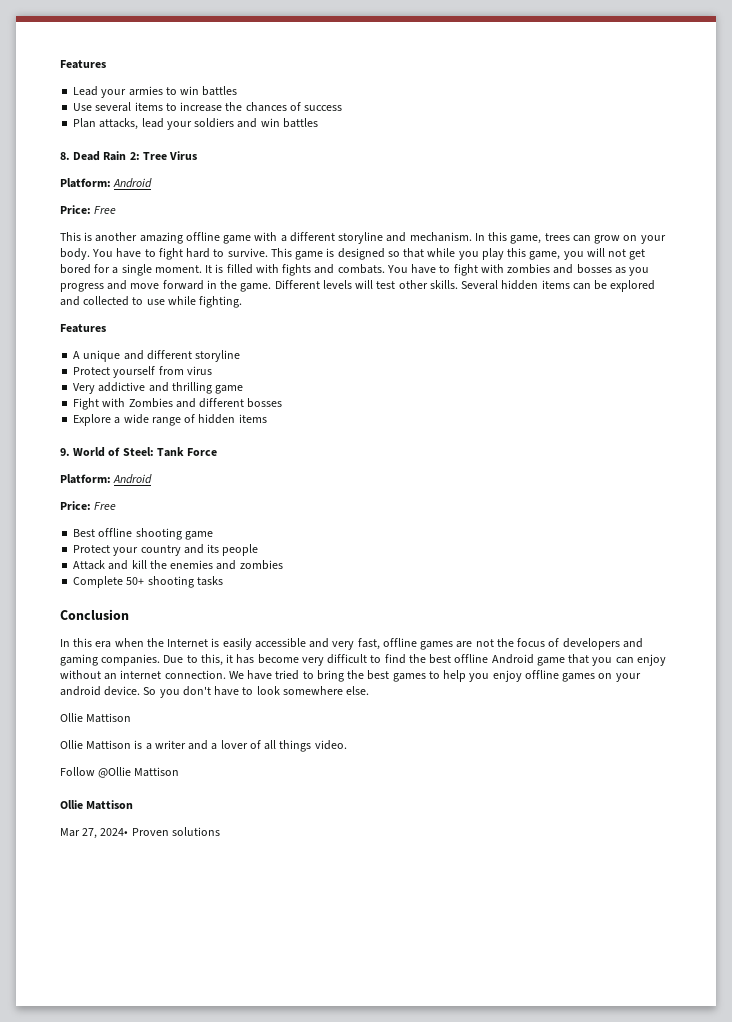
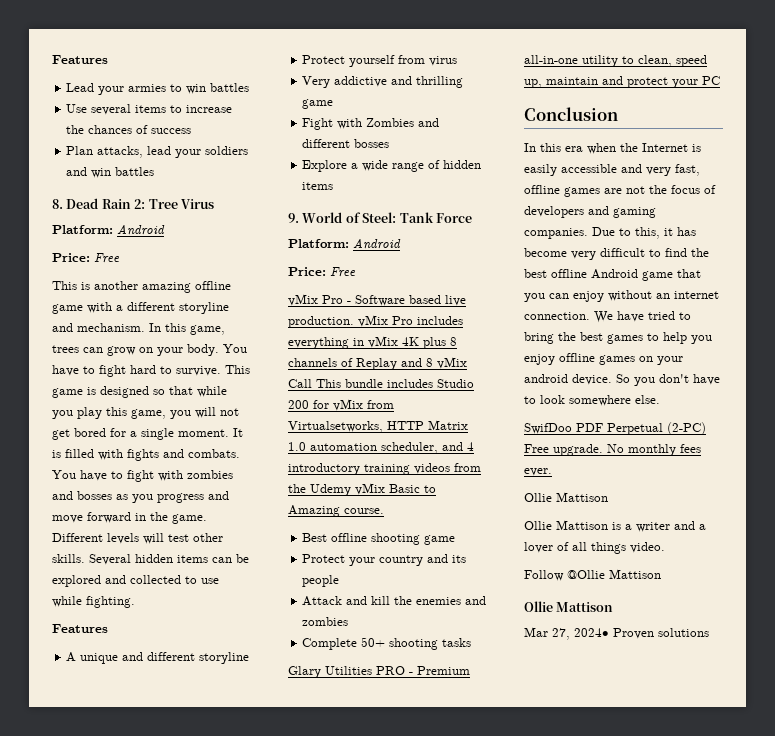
+ vMix Pro - Software based live production. vMix Pro includes everything in vMix 4K plus 8 channels of Replay and 8 vMix Call This bundle includes Studio 200 for vMix from Virtualsetworks, HTTP Matrix 1.0 automation scheduler, and 4 introductory training videos from the Udemy vMix Basic to Amazing course.
+ Glary Utilities PRO - Premium all-in-one utility to clean, speed up, maintain and protect your PC
+ SwifDoo PDF Perpetual (2-PC) Free upgrade. No monthly fees ever.

